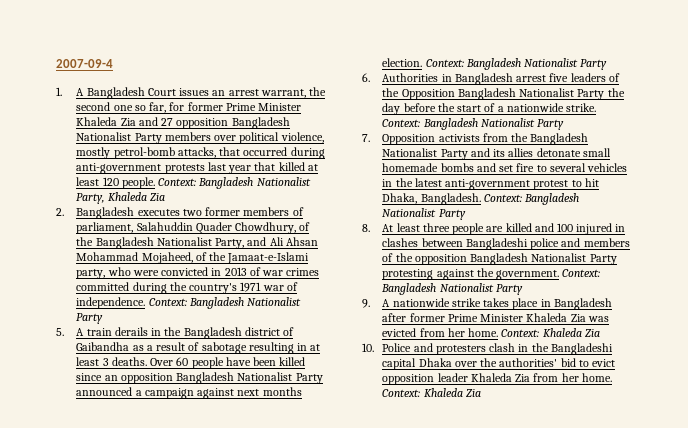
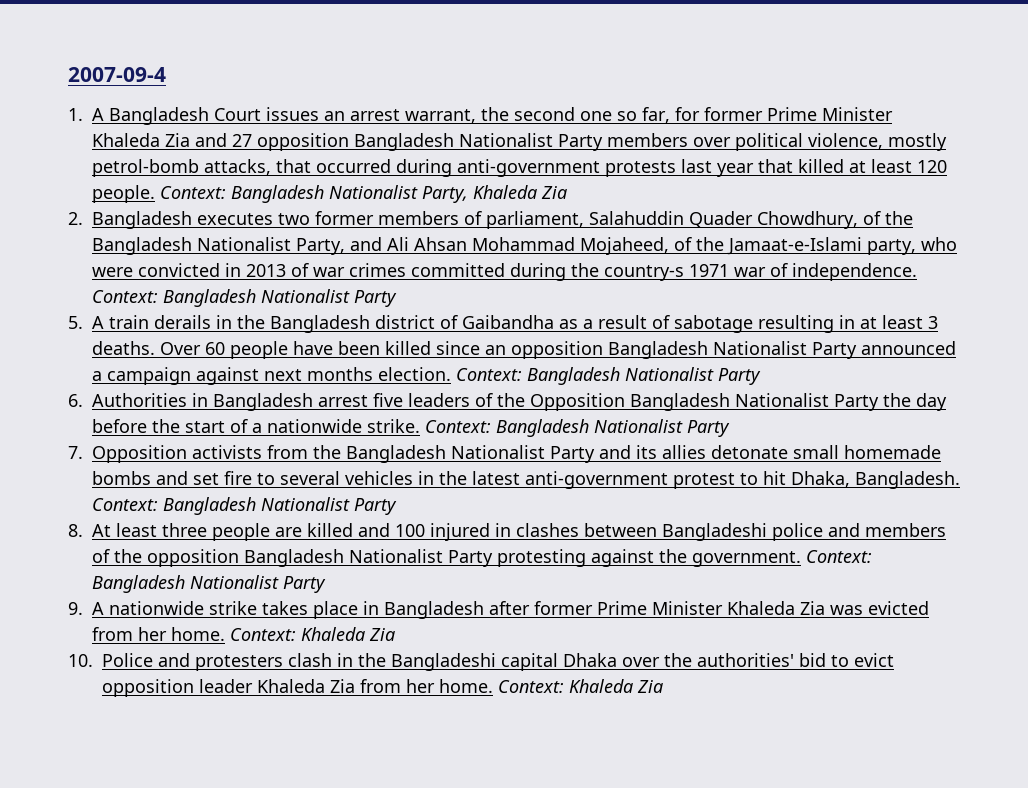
- 2. Bangladesh executes two former members of parliament, Salahuddin Quader Chowdhury, of the Bangladesh Nationalist Party, and Ali Ahsan Mohammad Mojaheed, of the Jamaat-e-Islami party, who were convicted in 2013 of war crimes committed during the country's 1971 war of independence.
+ 2. Bangladesh executes two former members of parliament, Salahuddin Quader Chowdhury, of the Bangladesh Nationalist Party, and Ali Ahsan Mohammad Mojaheed, of the Jamaat-e-Islami party, who were convicted in 2013 of war crimes committed during the country-s 1971 war of independence.

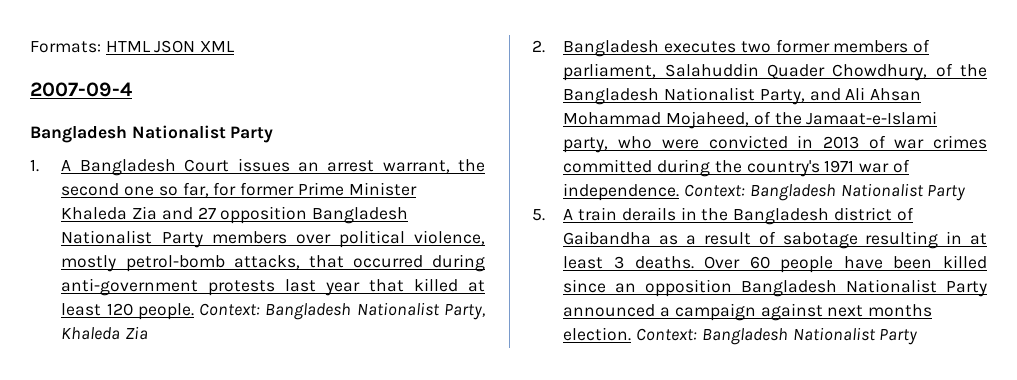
+ Formats: HTML JSON XML
  2007-09-4
+ Bangladesh Nationalist Party
- 2. Bangladesh executes two former members of parliament, Salahuddin Quader Chowdhury, of the Bangladesh Nationalist Party, and Ali Ahsan Mohammad Mojaheed, of the Jamaat-e-Islami party, who were convicted in 2013 of war crimes committed during the country-s 1971 war of independence.
+ 2. Bangladesh executes two former members of parliament, Salahuddin Quader Chowdhury, of the Bangladesh Nationalist Party, and Ali Ahsan Mohammad Mojaheed, of the Jamaat-e-Islami party, who were convicted in 2013 of war crimes committed during the country's 1971 war of independence.
- 6. Authorities in Bangladesh arrest five leaders of the Opposition Bangladesh Nationalist Party the day before the start of a nationwide strike. Context: Bangladesh Nationalist Party
- 7. Opposition activists from the Bangladesh Nationalist Party and its allies detonate small homemade bombs and set fire to several vehicles in the latest anti-government protest to hit Dhaka, Bangladesh. Context: Bangladesh Nationalist Party
- 8. At least three people are killed and 100 injured in clashes between Bangladeshi police and members of the opposition Bangladesh Nationalist Party protesting against the government. Context: Bangladesh Nationalist Party
- 9. A nationwide strike takes place in Bangladesh after former Prime Minister Khaleda Zia was evicted from her home. Context: Khaleda Zia
- 10. Police and protesters clash in the Bangladeshi capital Dhaka over the authorities' bid to evict opposition leader Khaleda Zia from her home. Context: Khaleda Zia

